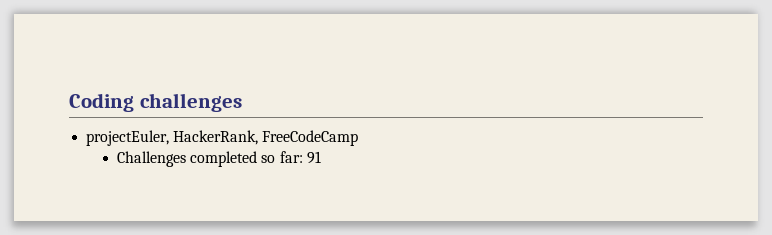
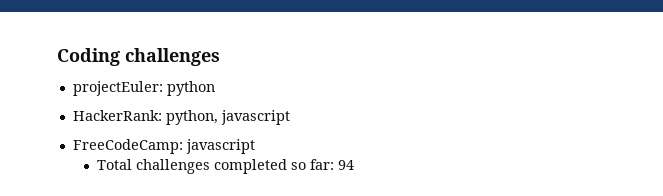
- projectEuler, HackerRank, FreeCodeCamp
- Challenges completed so far: 91
+ projectEuler: python
+ HackerRank: python, javascript
+ FreeCodeCamp: javascript
+ Total challenges completed so far: 94

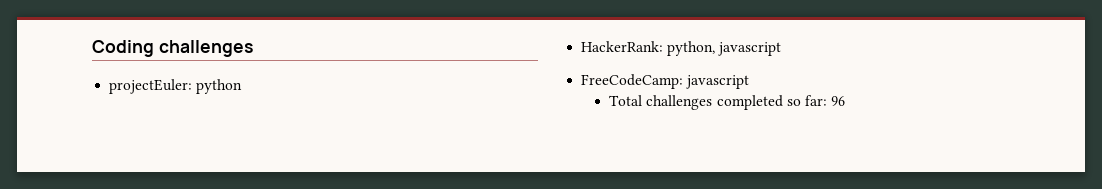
- Total challenges completed so far: 94
+ Total challenges completed so far: 96

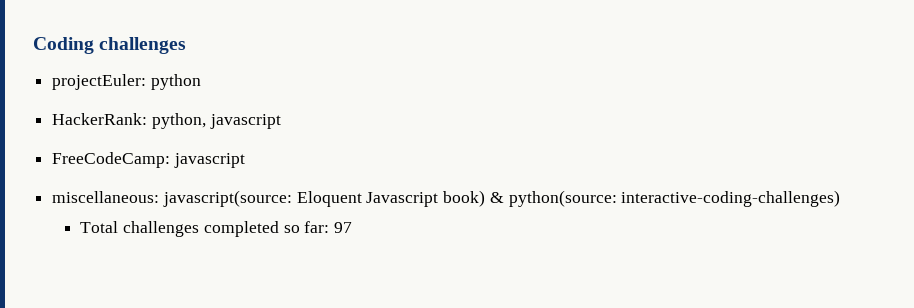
+ miscellaneous: javascript(source: Eloquent Javascript book) & python(source: interactive-coding-challenges)
- Total challenges completed so far: 96
+ Total challenges completed so far: 97

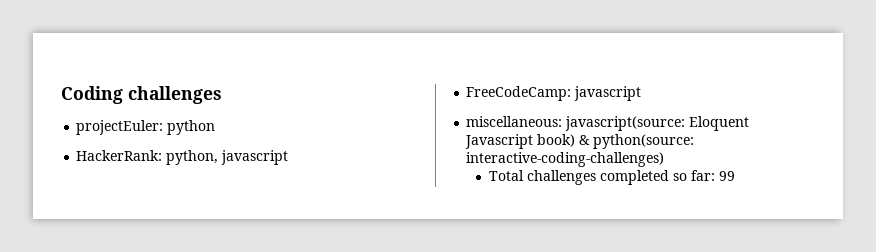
- Total challenges completed so far: 97
+ Total challenges completed so far: 99

